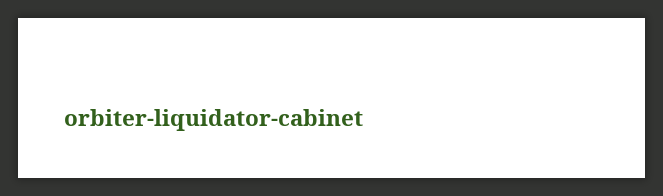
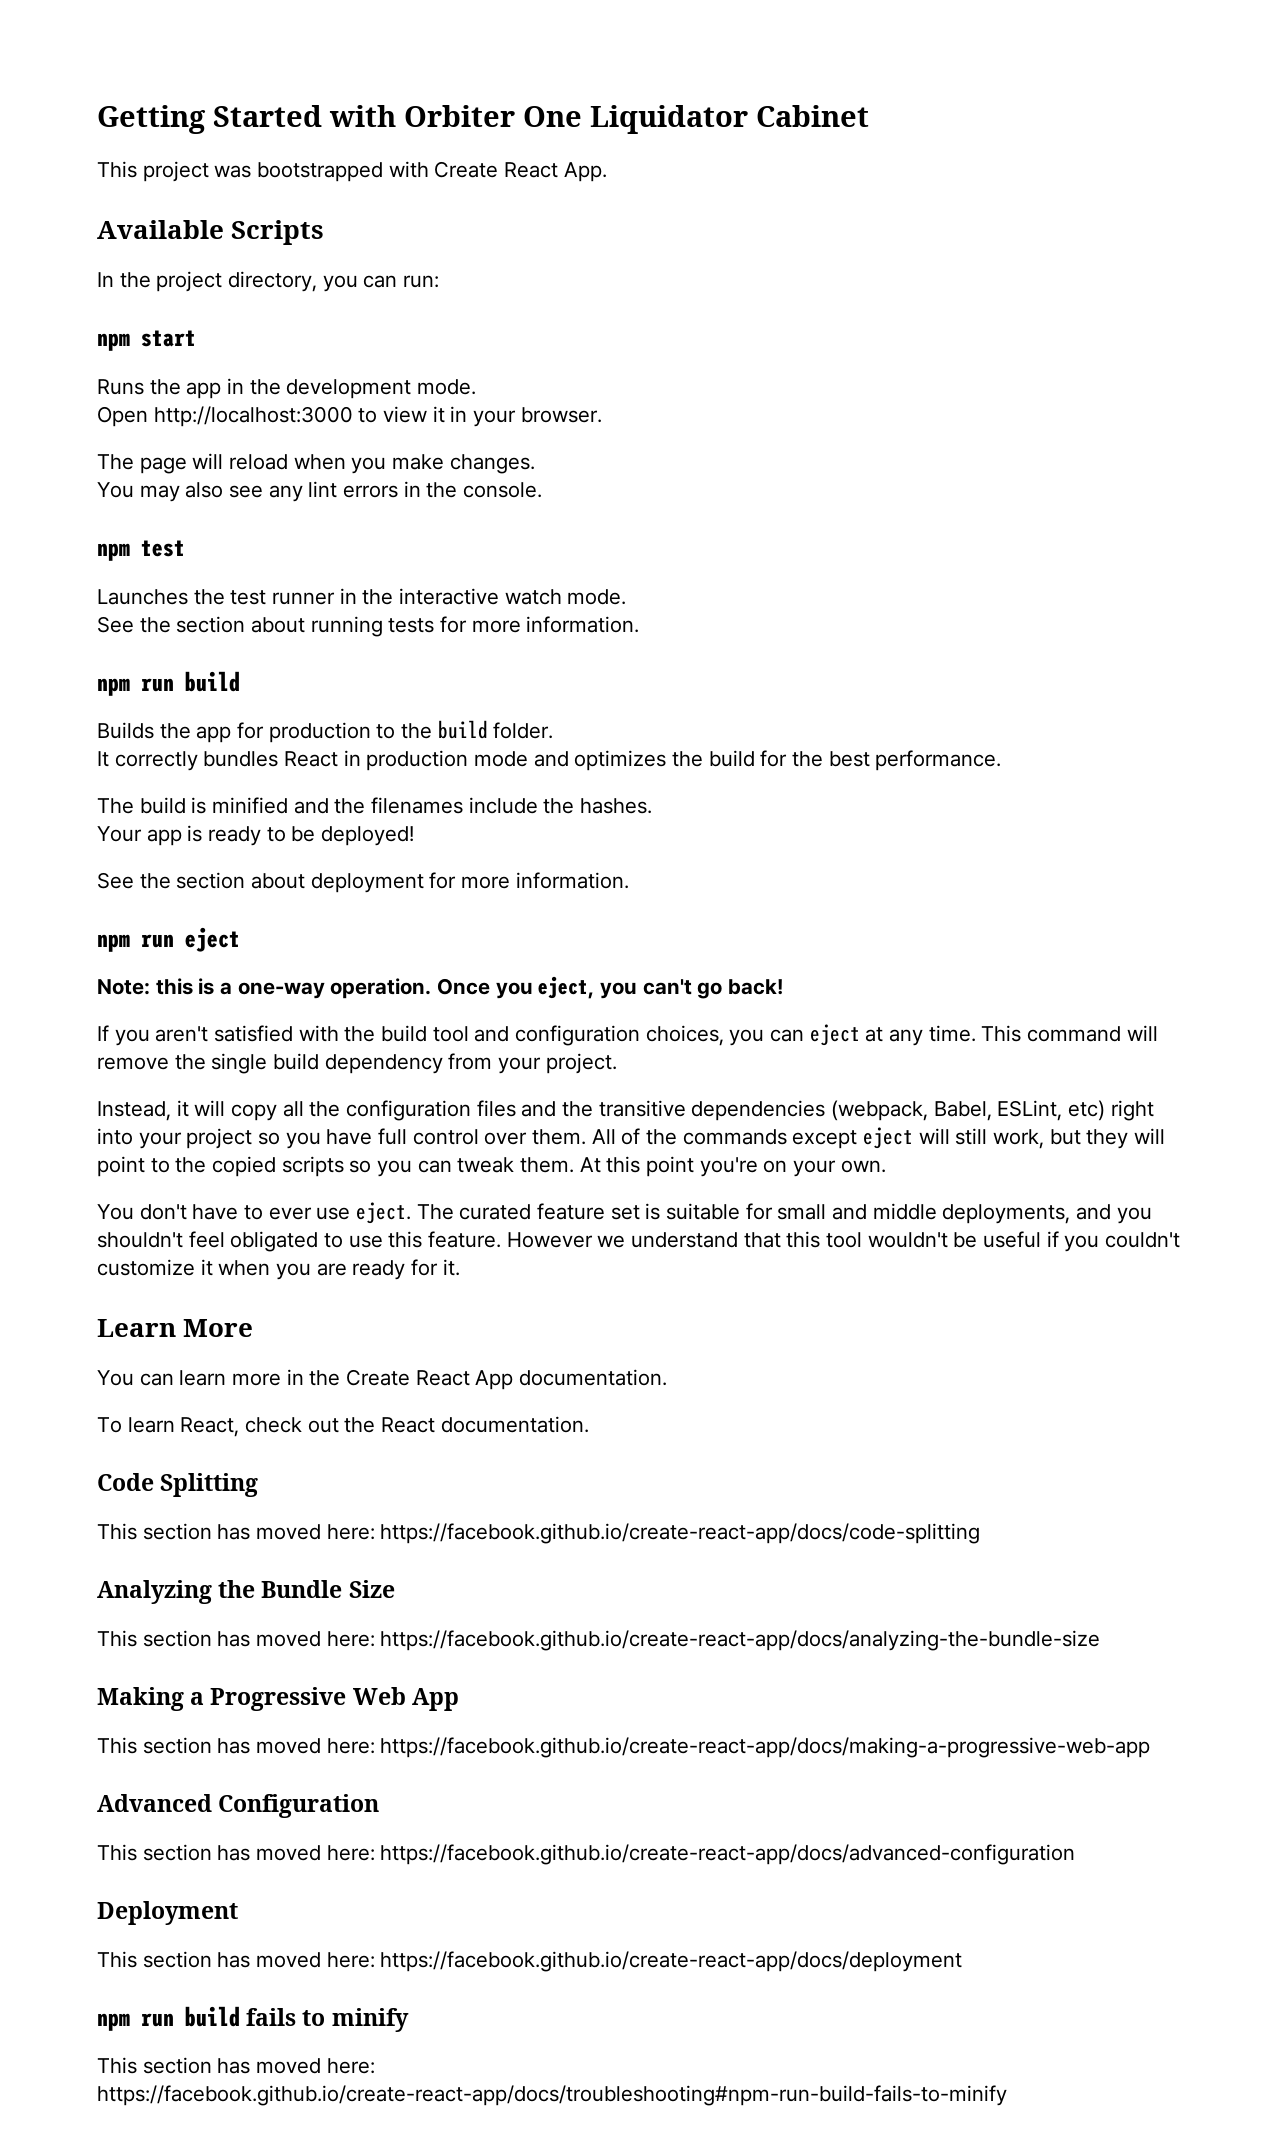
- orbiter-liquidator-cabinet
+ Getting Started with Orbiter One Liquidator Cabinet
+ This project was bootstrapped with Create React App.
+ Available Scripts
+ In the project directory, you can run:
+ npm start
+ Runs the app in the development mode.
+ Open http://localhost:3000 to view it in your browser.
+ The page will reload when you make changes.
+ You may also see any lint errors in the console.
+ npm test
+ Launches the test runner in the interactive watch mode.
+ See the section about running tests for more information.
+ npm run build
+ Builds the app for production to the build folder.
+ It correctly bundles React in production mode and optimizes the build for the best performance.
+ The build is minified and the filenames include the hashes.
+ Your app is ready to be deployed!
+ See the section about deployment for more information.
+ npm run eject
+ Note: this is a one-way operation. Once you eject, you can't go back!
+ If you aren't satisfied with the build tool and configuration choices, you can eject at any time. This command will remove the single build dependency from your project.
+ Instead, it will copy all the configuration files and the transitive dependencies (webpack, Babel, ESLint, etc) right into your project so you have full control over them. All of the commands except eject will still work, but they will point to the copied scripts so you can tweak them. At this point you're on your own.
+ You don't have to ever use eject. The curated feature set is suitable for small and middle deployments, and you shouldn't feel obligated to use this feature. However we understand that this tool wouldn't be useful if you couldn't customize it when you are ready for it.
+ Learn More
+ You can learn more in the Create React App documentation.
+ To learn React, check out the React documentation.
+ Code Splitting
+ This section has moved here: https://facebook.github.io/create-react-app/docs/code-splitting
+ Analyzing the Bundle Size
+ This section has moved here: https://facebook.github.io/create-react-app/docs/analyzing-the-bundle-size
+ Making a Progressive Web App
+ This section has moved here: https://facebook.github.io/create-react-app/docs/making-a-progressive-web-app
+ Advanced Configuration
+ This section has moved here: https://facebook.github.io/create-react-app/docs/advanced-configuration
+ Deployment
+ This section has moved here: https://facebook.github.io/create-react-app/docs/deployment
+ npm run build fails to minify
+ This section has moved here: https://facebook.github.io/create-react-app/docs/troubleshooting#npm-run-build-fails-to-minify

